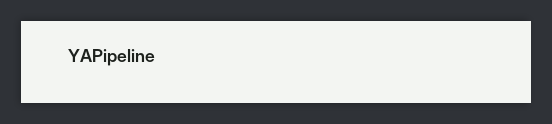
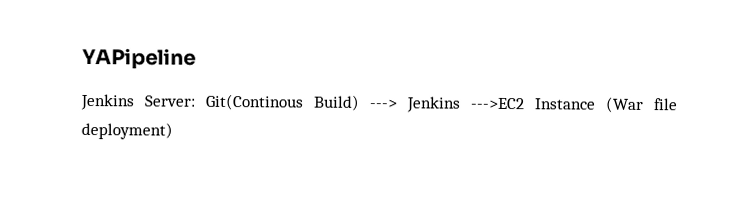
+ Jenkins Server: Git(Continous Build) ---> Jenkins --->EC2 Instance (War file deployment)

